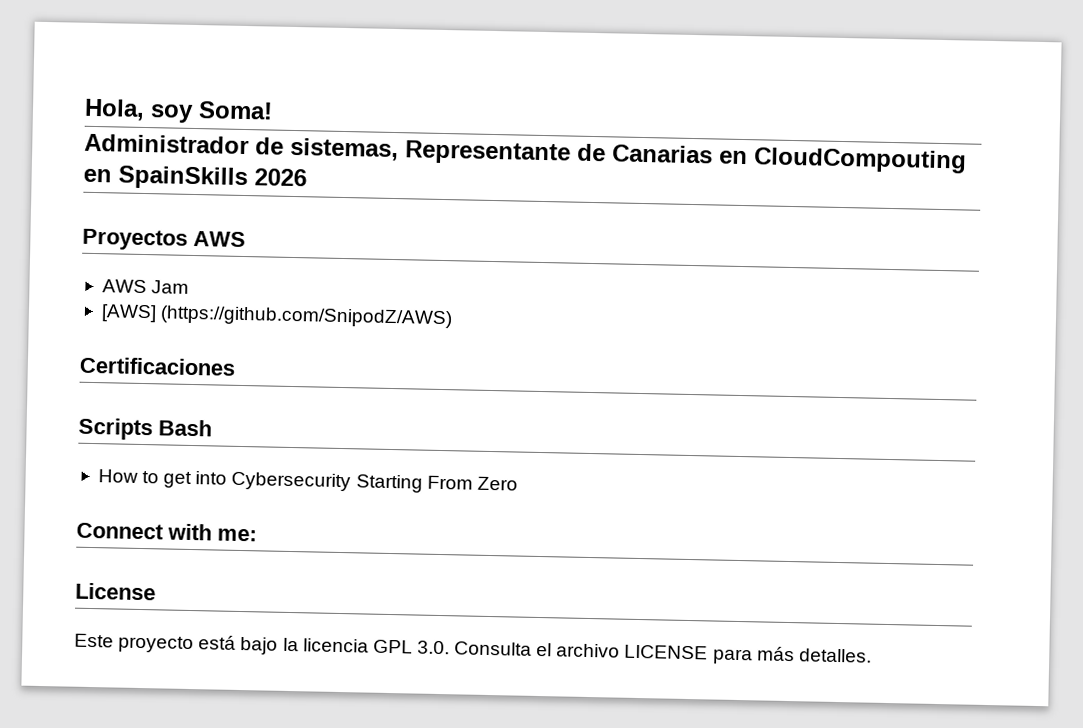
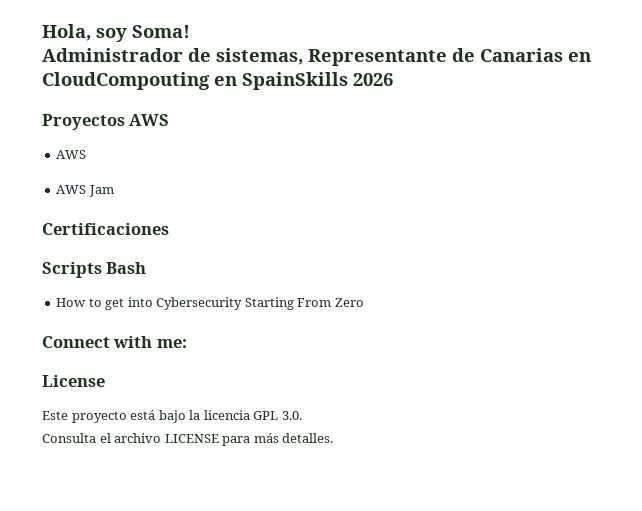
  Proyectos AWS
+ AWS
- [AWS] (https://github.com/SnipodZ/AWS)
- Este proyecto está bajo la licencia GPL 3.0. Consulta el archivo LICENSE para más detalles.
+ Este proyecto está bajo la licencia GPL 3.0.
+ Consulta el archivo LICENSE para más detalles.

